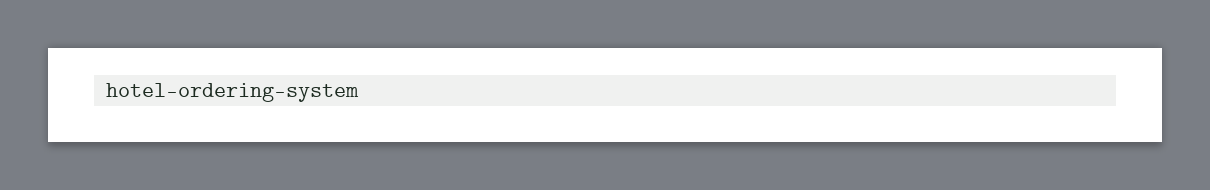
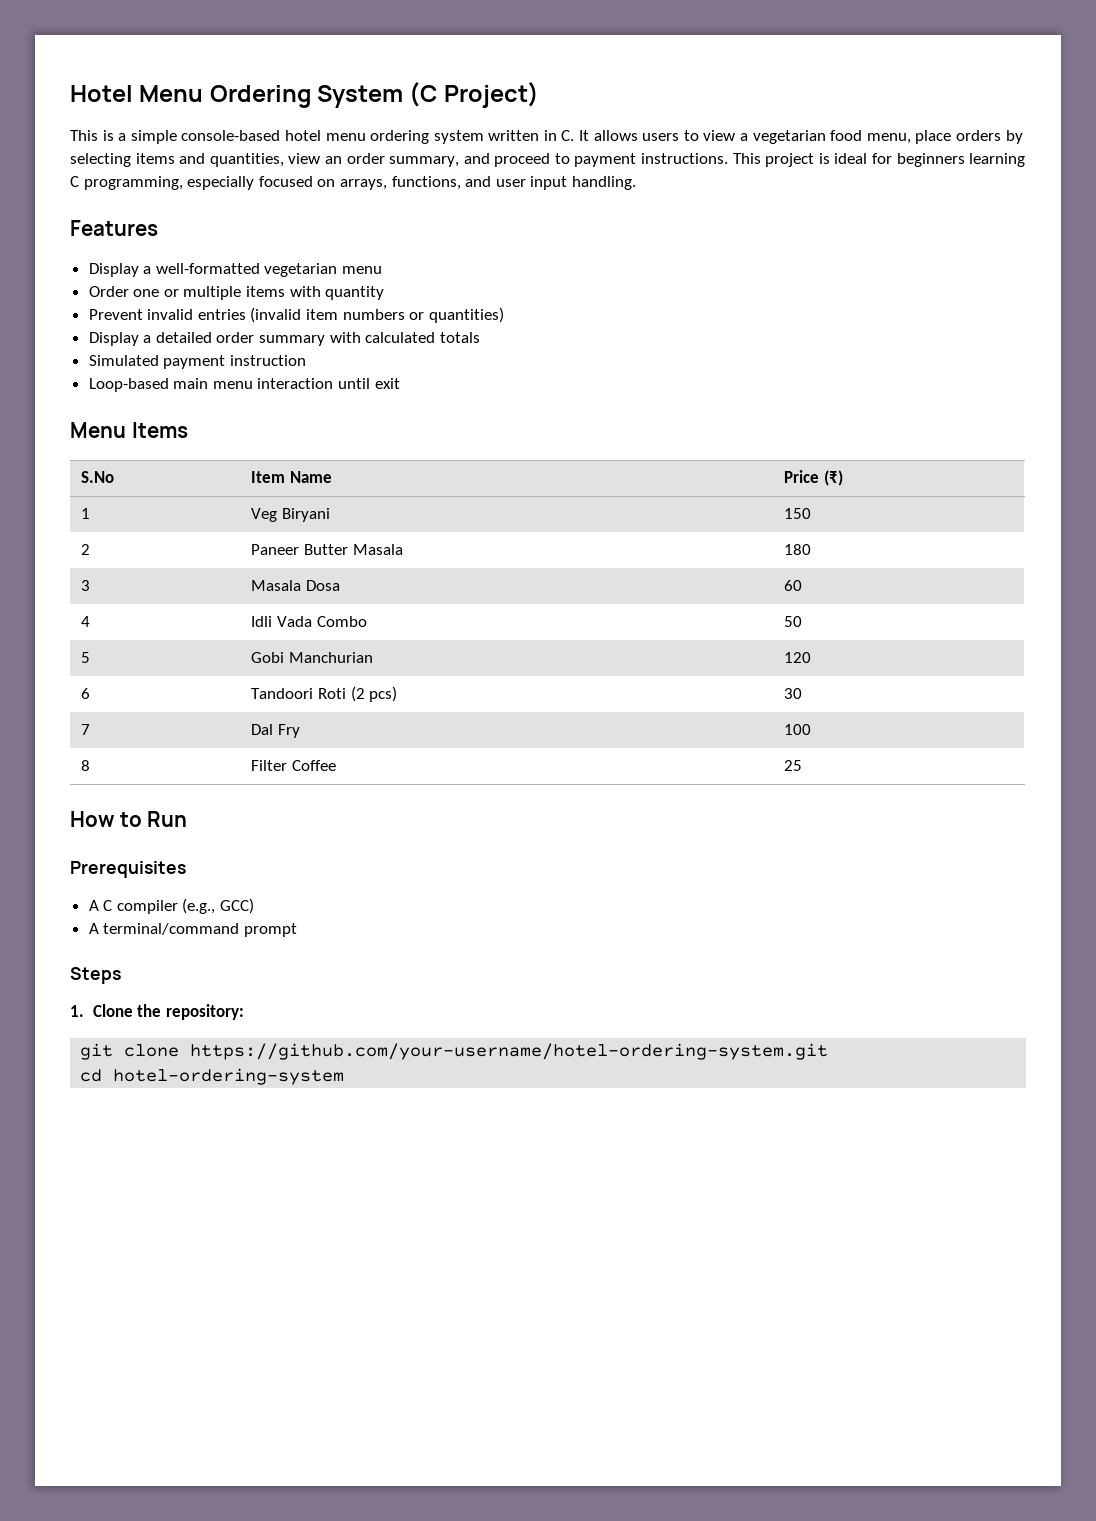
- hotel-ordering-system
+ Hotel Menu Ordering System (C Project)
+ This is a simple console-based hotel menu ordering system written in C. It allows users to view a vegetarian food menu, place orders by selecting items and quantities, view an order summary, and proceed to payment instructions. This project is ideal for beginners learning C programming, especially focused on arrays, functions, and user input handling.
+ Features
+ Display a well-formatted vegetarian menu
+ Order one or multiple items with quantity
+ Prevent invalid entries (invalid item numbers or quantities)
+ Display a detailed order summary with calculated totals
+ Simulated payment instruction
+ Loop-based main menu interaction until exit
+ Menu Items
+ S.No | Item Name | Price (₹)
+ 1 | Veg Biryani | 150
+ 2 | Paneer Butter Masala | 180
+ 3 | Masala Dosa | 60
+ 4 | Idli Vada Combo | 50
+ 5 | Gobi Manchurian | 120
+ 6 | Tandoori Roti (2 pcs) | 30
+ 7 | Dal Fry | 100
+ 8 | Filter Coffee | 25
+ How to Run
+ Prerequisites
+ A C compiler (e.g., GCC)
+ A terminal/command prompt
+ Steps
+ 1. Clone the repository:
+ git clone https://github.com/your-username/hotel-ordering-system.git
+ cd hotel-ordering-system

